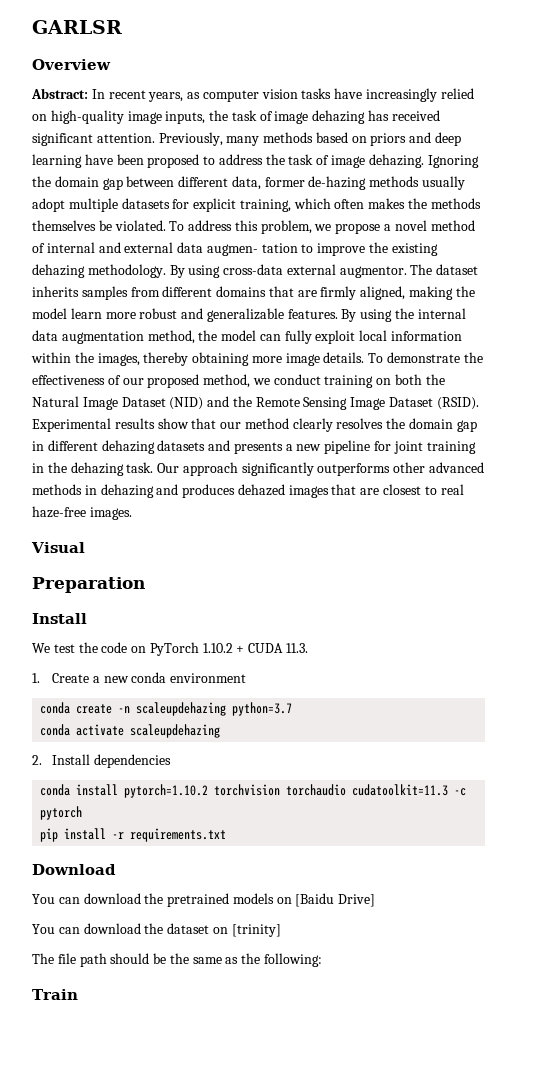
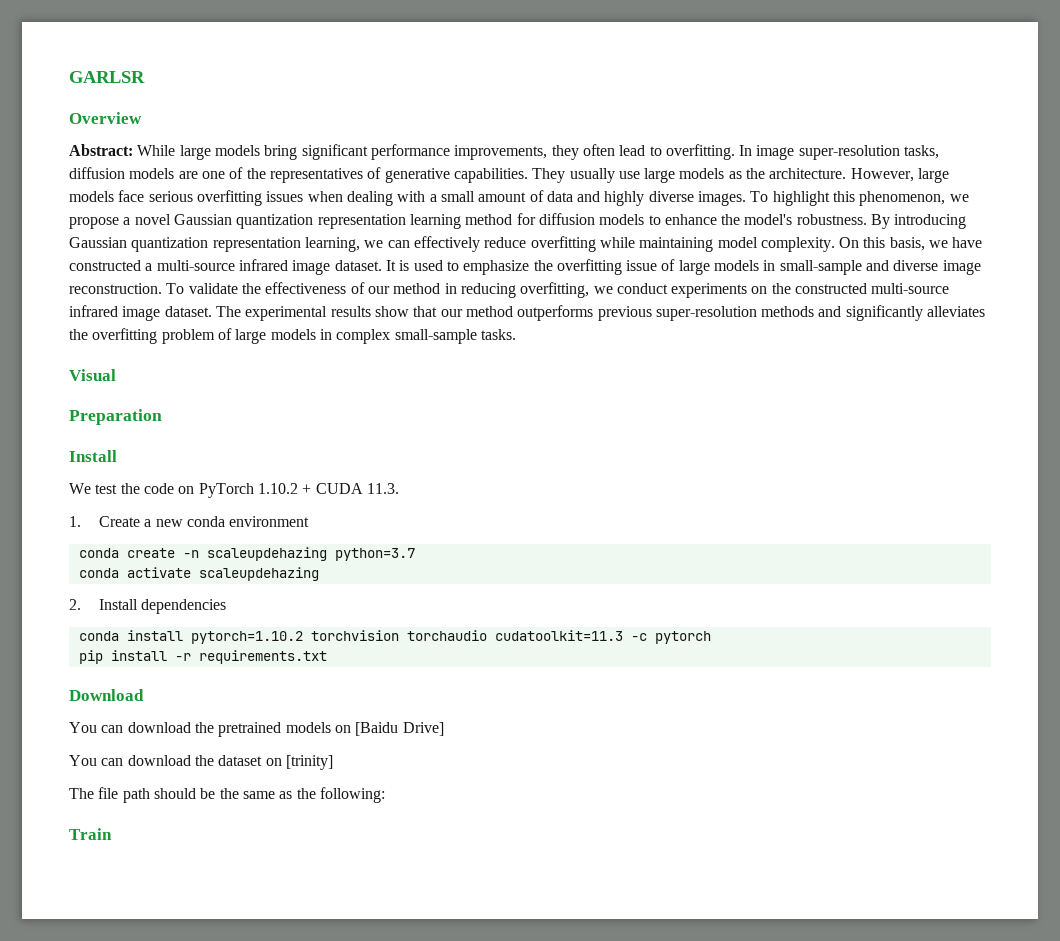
- Abstract: In recent years, as computer vision tasks have increasingly relied on high-quality image inputs, the task of image dehazing has received significant attention. Previously, many methods based on priors and deep learning have been proposed to address the task of image dehazing. Ignoring the domain gap between different data, former de-hazing methods usually adopt multiple datasets for explicit training, which often makes the methods themselves be violated. To address this problem, we propose a novel method of internal and external data augmen- tation to improve the existing dehazing methodology. By using cross-data external augmentor. The dataset inherits samples from different domains that are firmly aligned, making the model learn more robust and generalizable features. By using the internal data augmentation method, the model can fully exploit local information within the images, thereby obtaining more image details. To demonstrate the effectiveness of our proposed method, we conduct training on both the Natural Image Dataset (NID) and the Remote Sensing Image Dataset (RSID). Experimental results show that our method clearly resolves the domain gap in different dehazing datasets and presents a new pipeline for joint training in the dehazing task. Our approach significantly outperforms other advanced methods in dehazing and produces dehazed images that are closest to real haze-free images.
+ Abstract: While large models bring significant performance improvements, they often lead to overfitting. In image super-resolution tasks, diffusion models are one of the representatives of generative capabilities. They usually use large models as the architecture. However, large models face serious overfitting issues when dealing with a small amount of data and highly diverse images. To highlight this phenomenon, we propose a novel Gaussian quantization representation learning method for diffusion models to enhance the model's robustness. By introducing Gaussian quantization representation learning, we can effectively reduce overfitting while maintaining model complexity. On this basis, we have constructed a multi-source infrared image dataset. It is used to emphasize the overfitting issue of large models in small-sample and diverse image reconstruction. To validate the effectiveness of our method in reducing overfitting, we conduct experiments on the constructed multi-source infrared image dataset. The experimental results show that our method outperforms previous super-resolution methods and significantly alleviates the overfitting problem of large models in complex small-sample tasks.

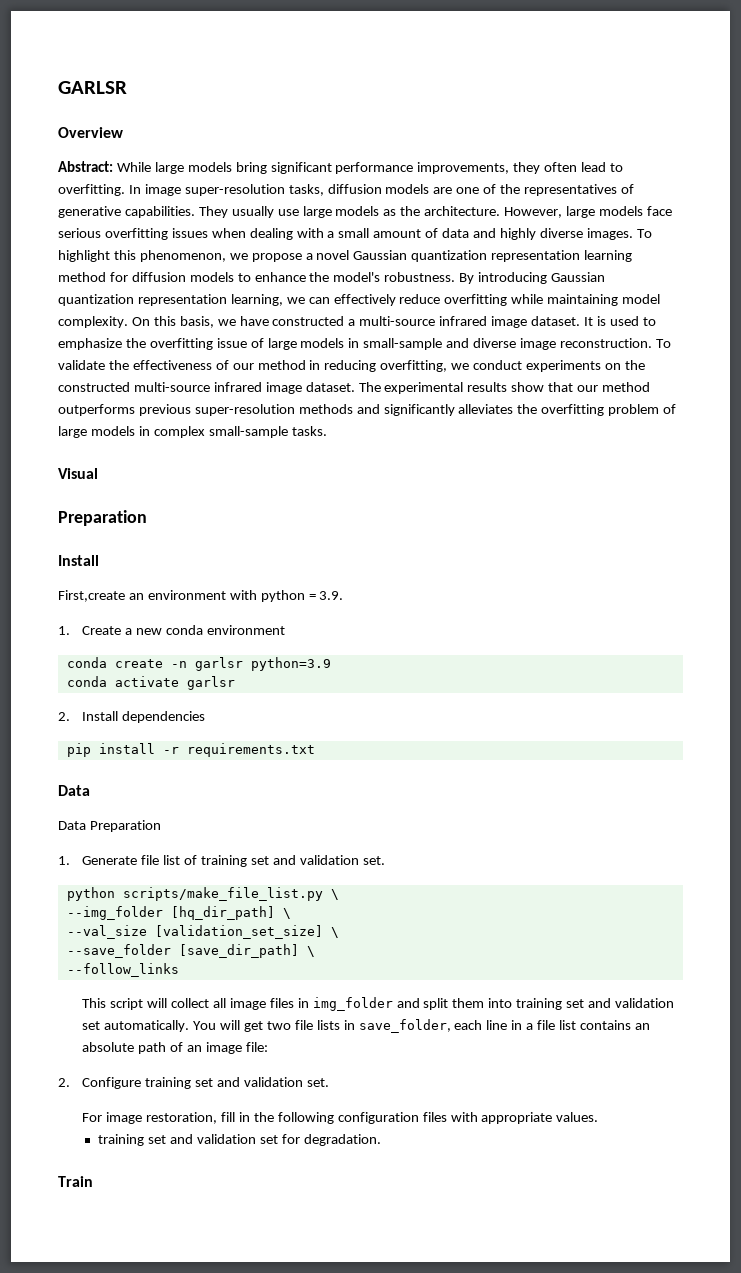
- We test the code on PyTorch 1.10.2 + CUDA 11.3.
+ First,create an environment with python = 3.9.
- conda create -n scaleupdehazing python=3.7
+ conda create -n garlsr python=3.9
- conda activate scaleupdehazing
+ conda activate garlsr
- conda install pytorch=1.10.2 torchvision torchaudio cudatoolkit=11.3 -c pytorch
  pip install -r requirements.txt
- Download
- You can download the pretrained models on [Baidu Drive]
- You can download the dataset on [trinity]
- The file path should be the same as the following:
+ Data
+ Data Preparation
+ 1. Generate file list of training set and validation set.
+ python scripts/make_file_list.py \
+ --img_folder [hq_dir_path] \
+ --val_size [validation_set_size] \
+ --save_folder [save_dir_path] \
+ --follow_links
+ This script will collect all image files in img_folder and split them into training set and validation set automatically. You will get two file lists in save_folder, each line in a file list contains an absolute path of an image file:
+ 2. Configure training set and validation set.
+ For image restoration, fill in the following configuration files with appropriate values.
+ training set and validation set for degradation.

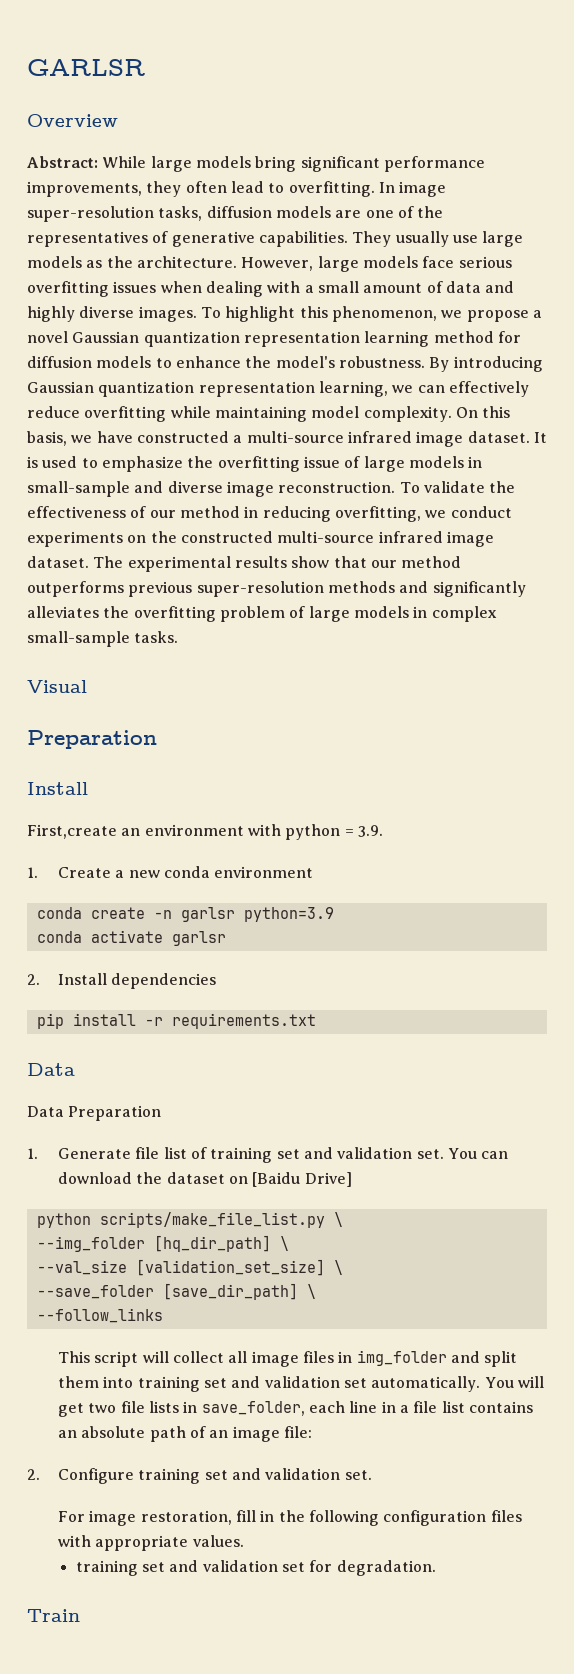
+ You can download the dataset on [Baidu Drive]

